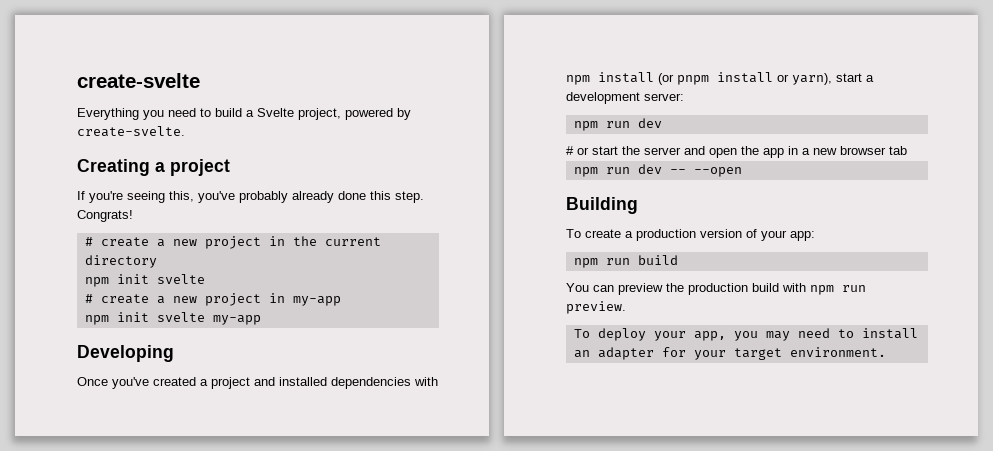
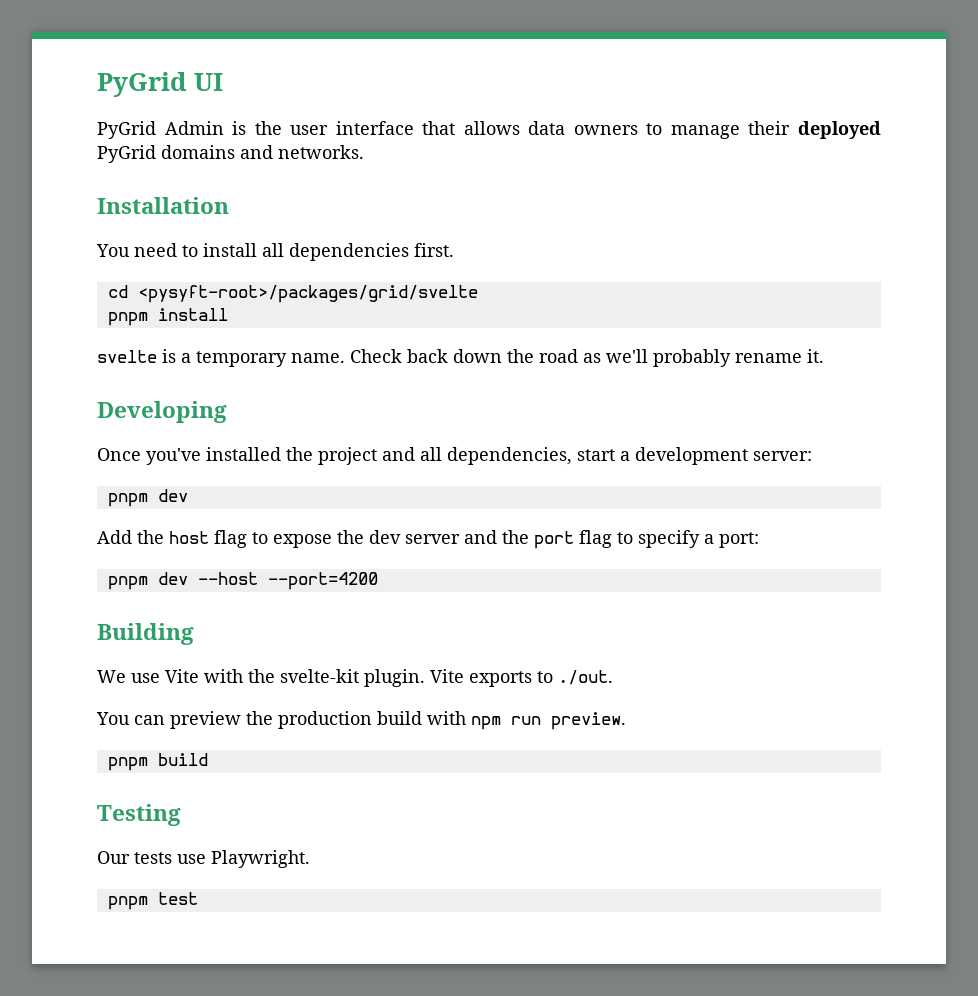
- create-svelte
- Everything you need to build a Svelte project, powered by create-svelte.
- Creating a project
- If you're seeing this, you've probably already done this step. Congrats!
- # create a new project in the current directory
- npm init svelte
- # create a new project in my-app
- npm init svelte my-app
+ PyGrid UI
+ PyGrid Admin is the user interface that allows data owners to manage their deployed PyGrid domains and networks.
+ Installation
+ You need to install all dependencies first.
+ cd <pysyft-root>/packages/grid/svelte
+ pnpm install
+ svelte is a temporary name. Check back down the road as we'll probably rename it.
  Developing
- Once you've created a project and installed dependencies with npm install (or pnpm install or yarn), start a development server:
- npm run dev
+ Once you've installed the project and all dependencies, start a development server:
+ pnpm dev
- # or start the server and open the app in a new browser tab
- npm run dev -- --open
+ Add the host flag to expose the dev server and the port flag to specify a port:
+ pnpm dev --host --port=4200
  Building
- To create a production version of your app:
- npm run build
+ We use Vite with the svelte-kit plugin. Vite exports to ./out.
- To deploy your app, you may need to install an adapter for your target environment.
+ pnpm build
+ Testing
+ Our tests use Playwright.
+ pnpm test

